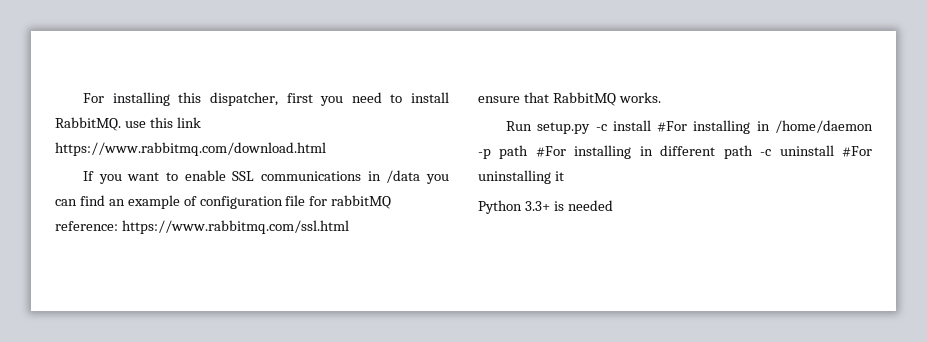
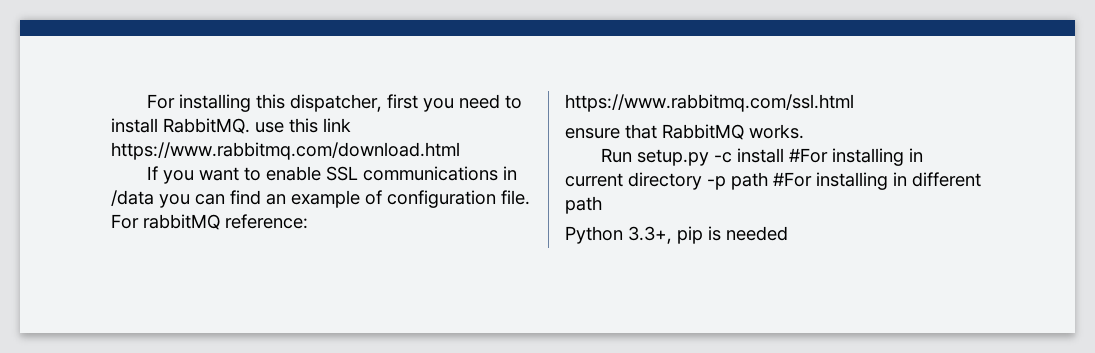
- If you want to enable SSL communications in /data you can find an example of configuration file for rabbitMQ reference: https://www.rabbitmq.com/ssl.html
+ If you want to enable SSL communications in /data you can find an example of configuration file. For rabbitMQ reference: https://www.rabbitmq.com/ssl.html
- Run setup.py -c install #For installing in /home/daemon -p path #For installing in different path -c uninstall #For uninstalling it
+ Run setup.py -c install #For installing in current directory -p path #For installing in different path
- Python 3.3+ is needed
+ Python 3.3+, pip is needed

